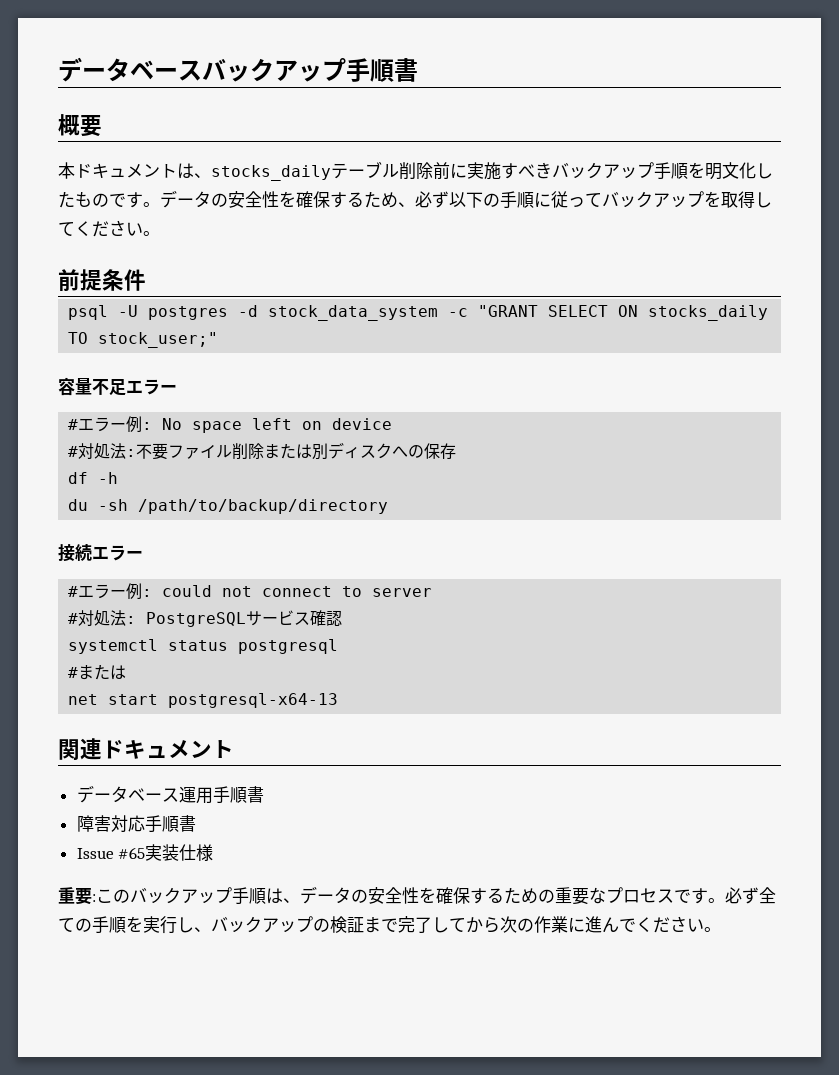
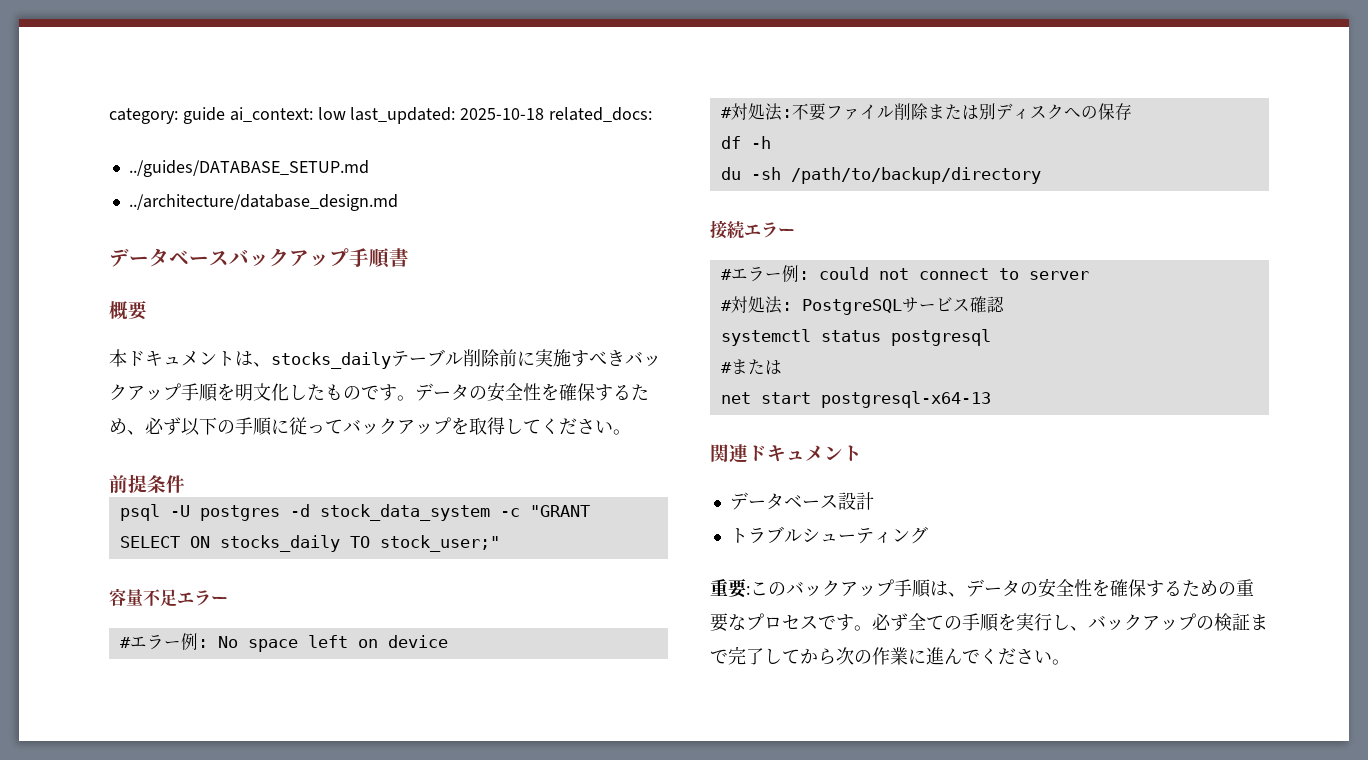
+ category: guide ai_context: low last_updated: 2025-10-18 related_docs:
+ ../guides/DATABASE_SETUP.md
+ ../architecture/database_design.md
- データベース運用手順書
- 障害対応手順書
- Issue #65実装仕様
+ データベース設計
+ トラブルシューティング

